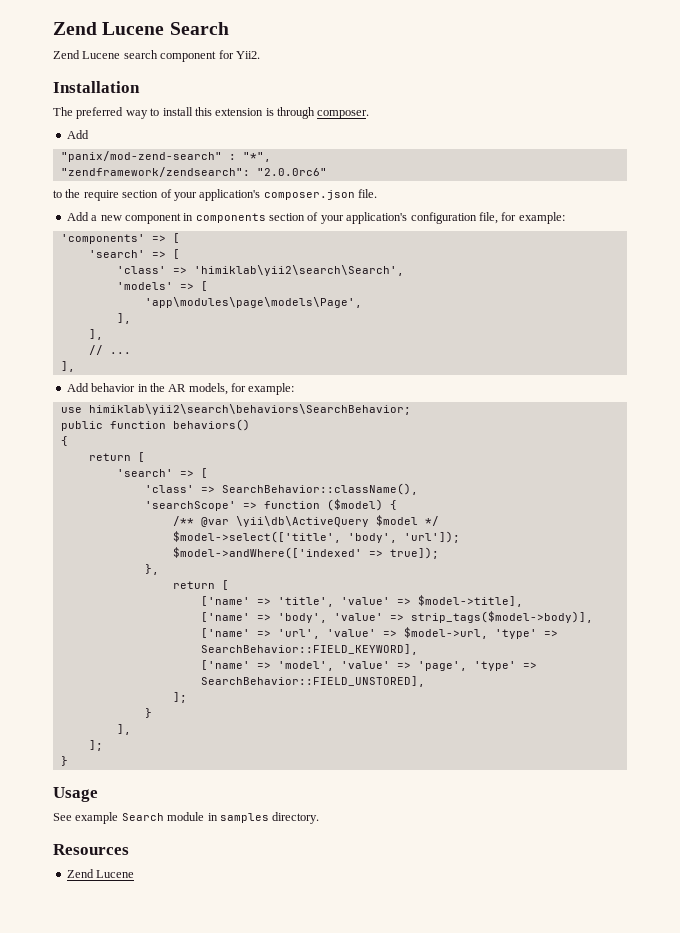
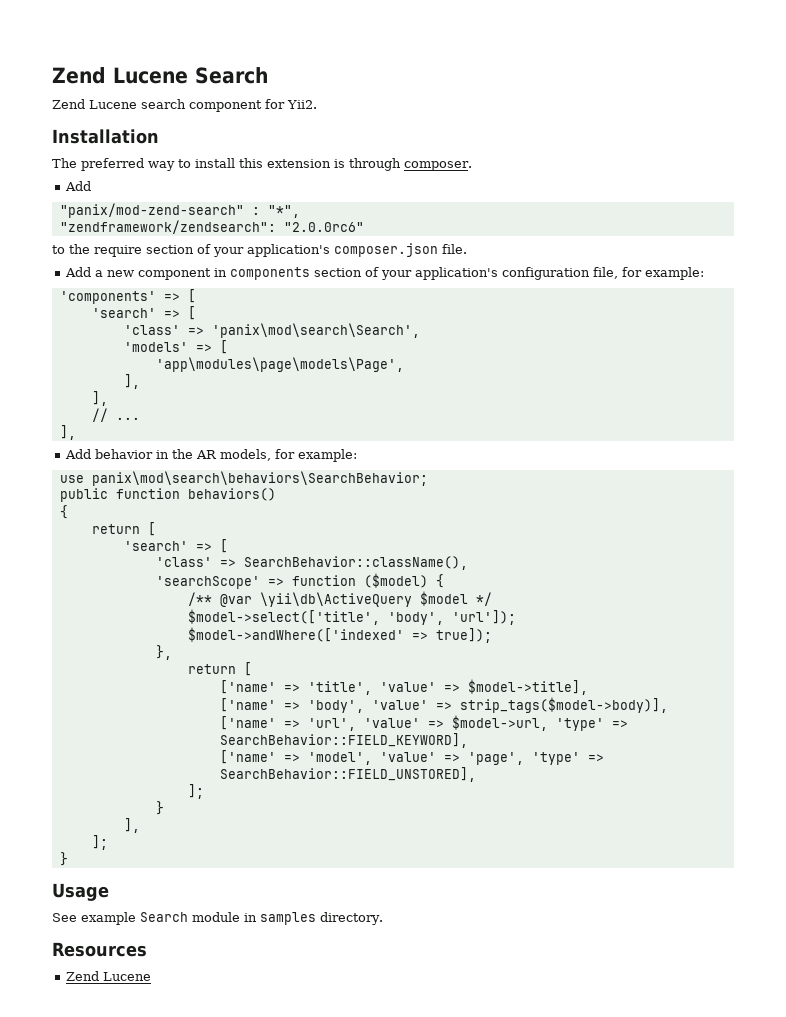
- 'class' => 'himiklab\yii2\search\Search',
+ 'class' => 'panix\mod\search\Search',
- use himiklab\yii2\search\behaviors\SearchBehavior;
+ use panix\mod\search\behaviors\SearchBehavior;

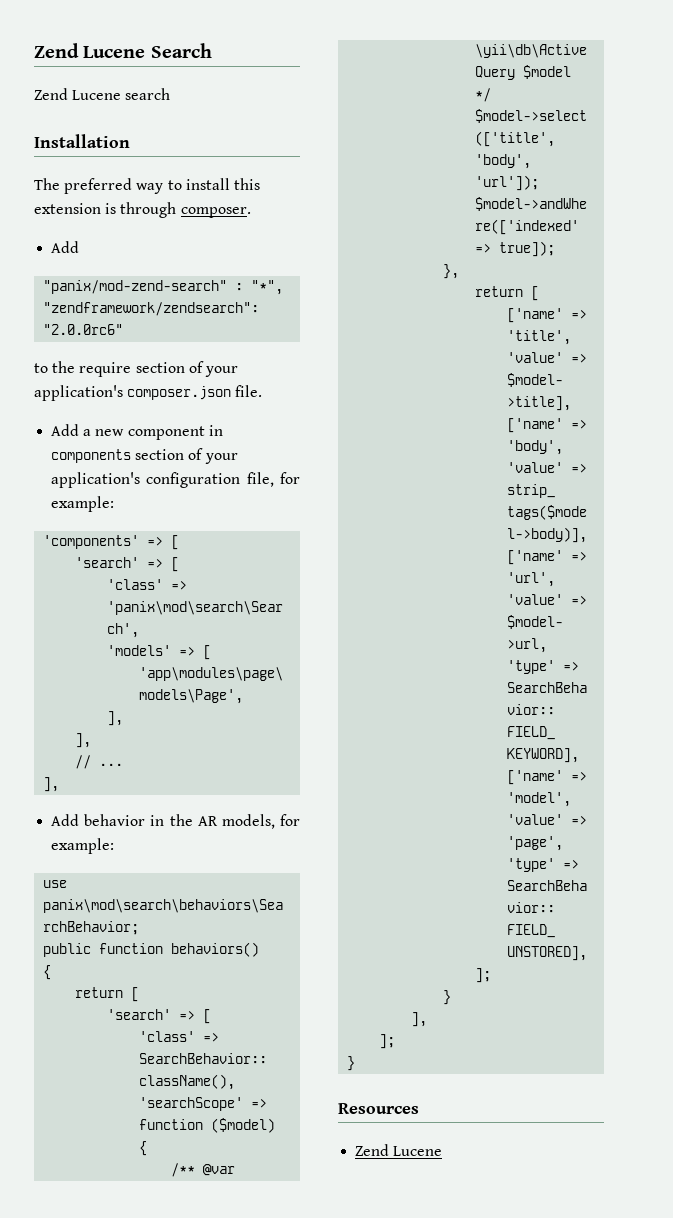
- Zend Lucene search component for Yii2.
+ Zend Lucene search
- Usage
- See example Search module in samples directory.

